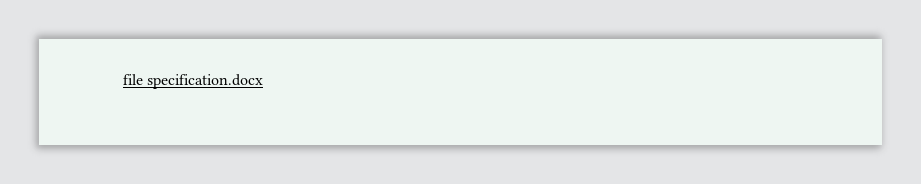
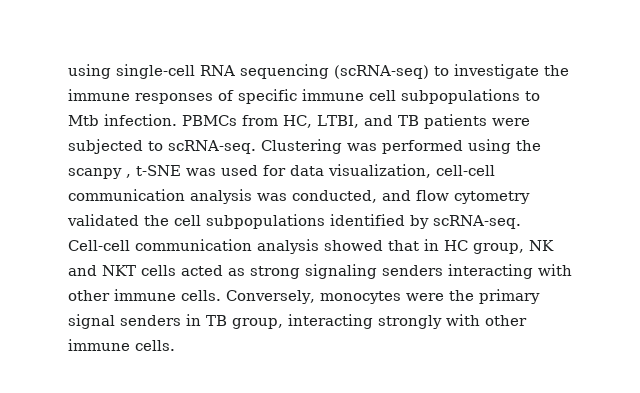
- file specification.docx
+ using single-cell RNA sequencing (scRNA-seq) to investigate the immune responses of specific immune cell subpopulations to Mtb infection. PBMCs from HC, LTBI, and TB patients were subjected to scRNA-seq. Clustering was performed using the scanpy , t-SNE was used for data visualization, cell-cell communication analysis was conducted, and flow cytometry validated the cell subpopulations identified by scRNA-seq. Cell-cell communication analysis showed that in HC group, NK and NKT cells acted as strong signaling senders interacting with other immune cells. Conversely, monocytes were the primary signal senders in TB group, interacting strongly with other immune cells.

